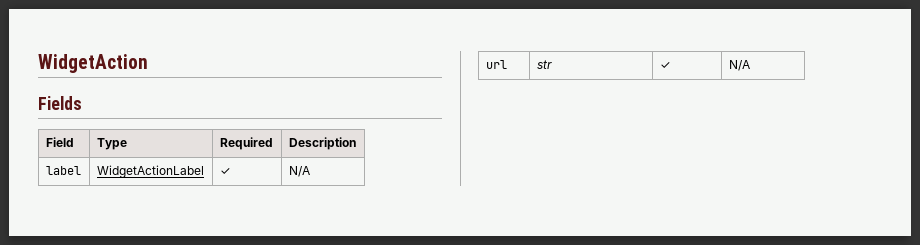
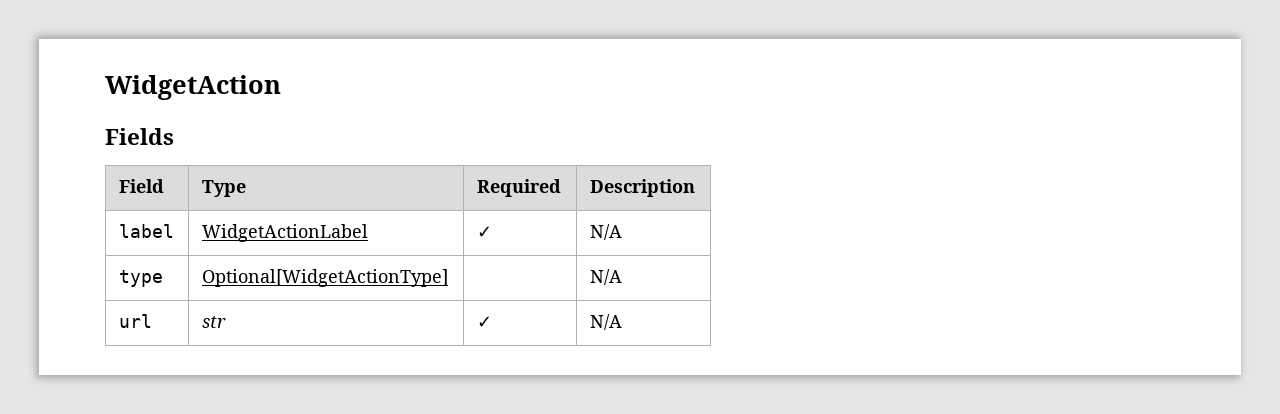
+ type | Optional[WidgetActionType] | | N/A

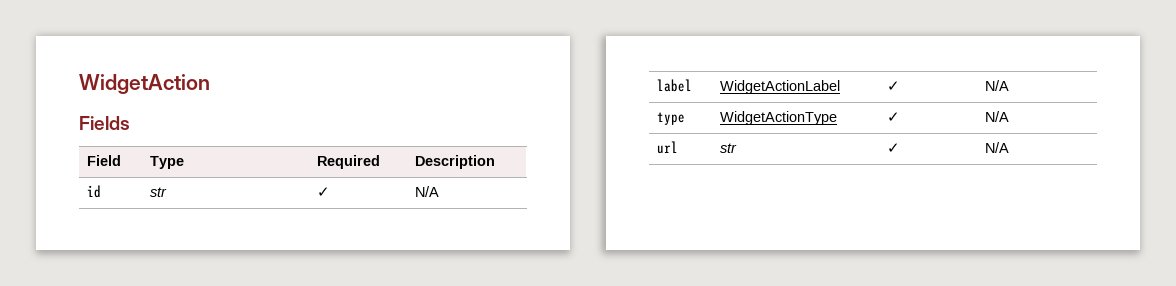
+ id | str | ✓ | N/A
- type | Optional[WidgetActionType] | | N/A
+ type | WidgetActionType | ✓ | N/A

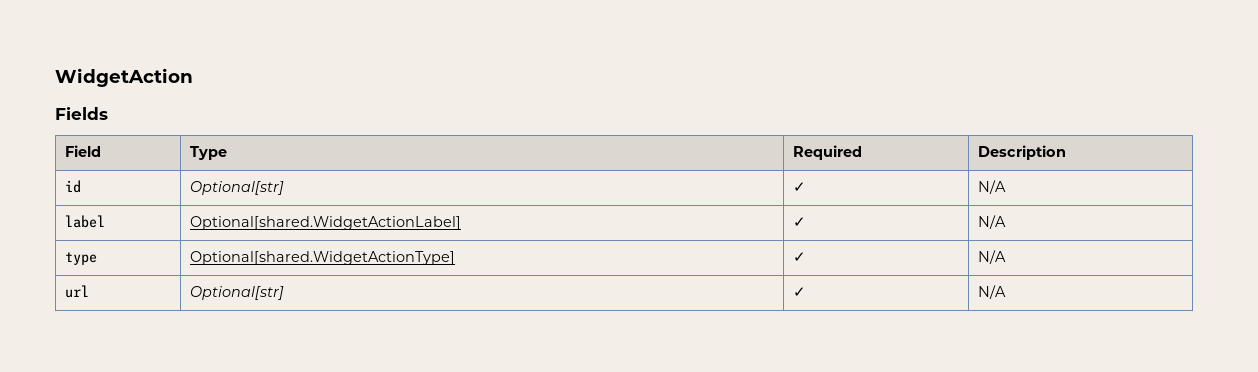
- id | str | ✓ | N/A
+ id | Optional[str] | ✓ | N/A
- label | WidgetActionLabel | ✓ | N/A
+ label | Optional[shared.WidgetActionLabel] | ✓ | N/A
- type | WidgetActionType | ✓ | N/A
+ type | Optional[shared.WidgetActionType] | ✓ | N/A
- url | str | ✓ | N/A
+ url | Optional[str] | ✓ | N/A

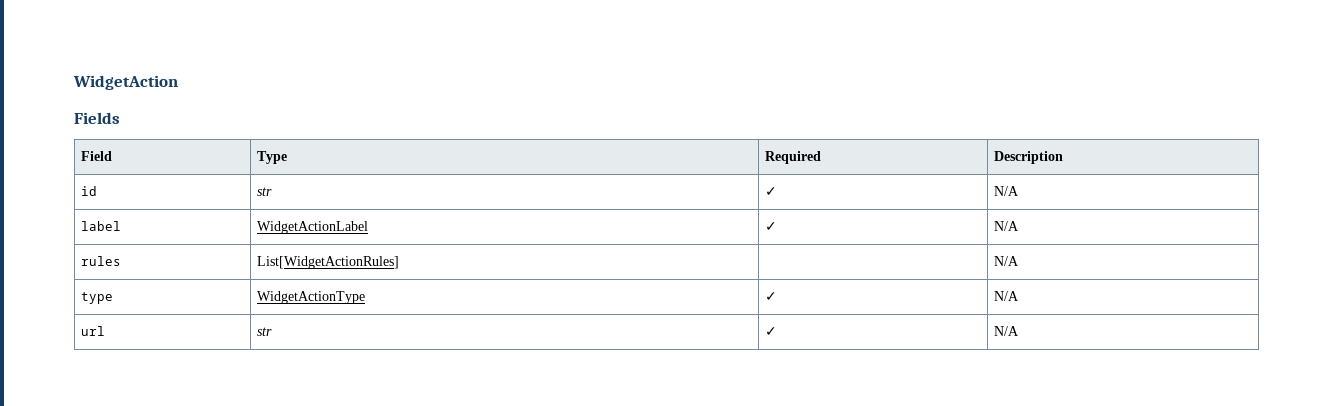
- id | Optional[str] | ✓ | N/A
+ id | str | ✓ | N/A
- label | Optional[shared.WidgetActionLabel] | ✓ | N/A
+ label | WidgetActionLabel | ✓ | N/A
+ rules | List[WidgetActionRules] | | N/A
- type | Optional[shared.WidgetActionType] | ✓ | N/A
+ type | WidgetActionType | ✓ | N/A
- url | Optional[str] | ✓ | N/A
+ url | str | ✓ | N/A

